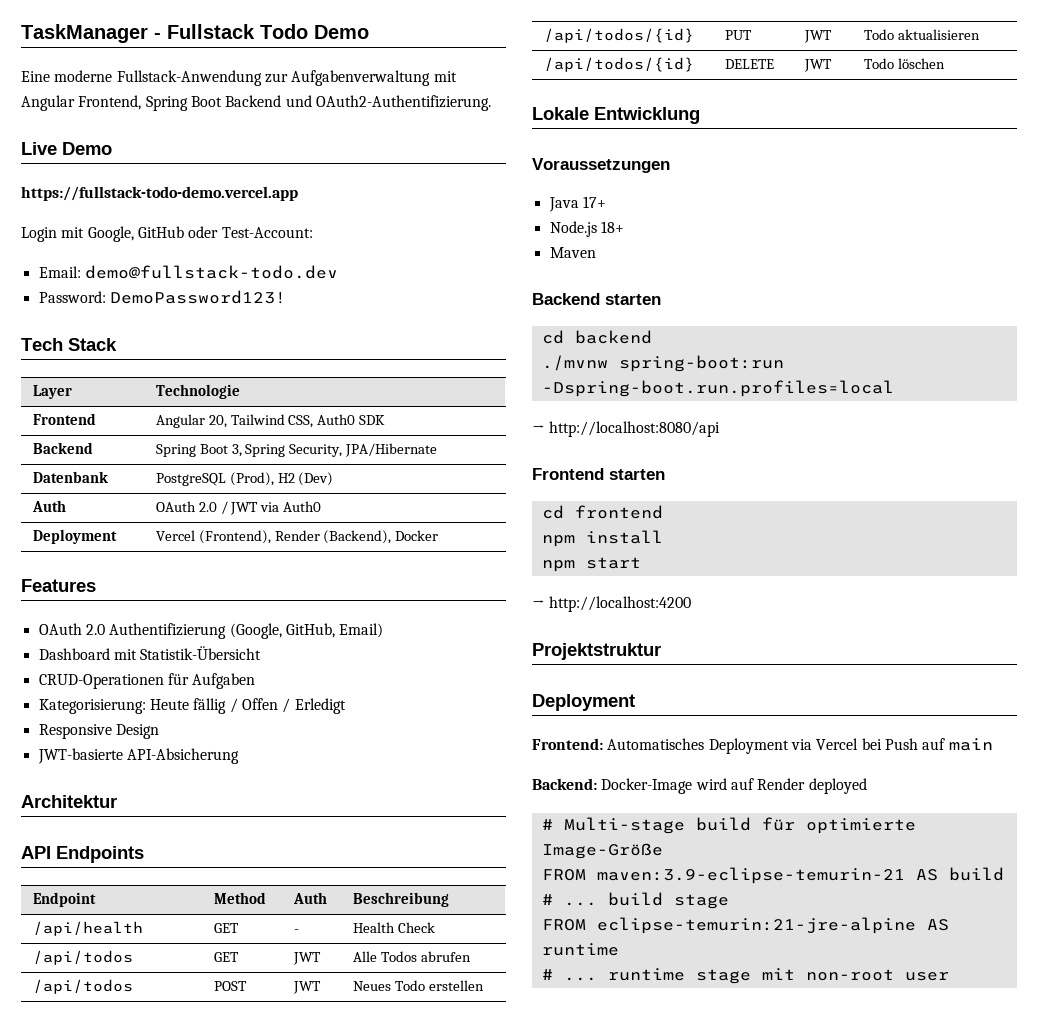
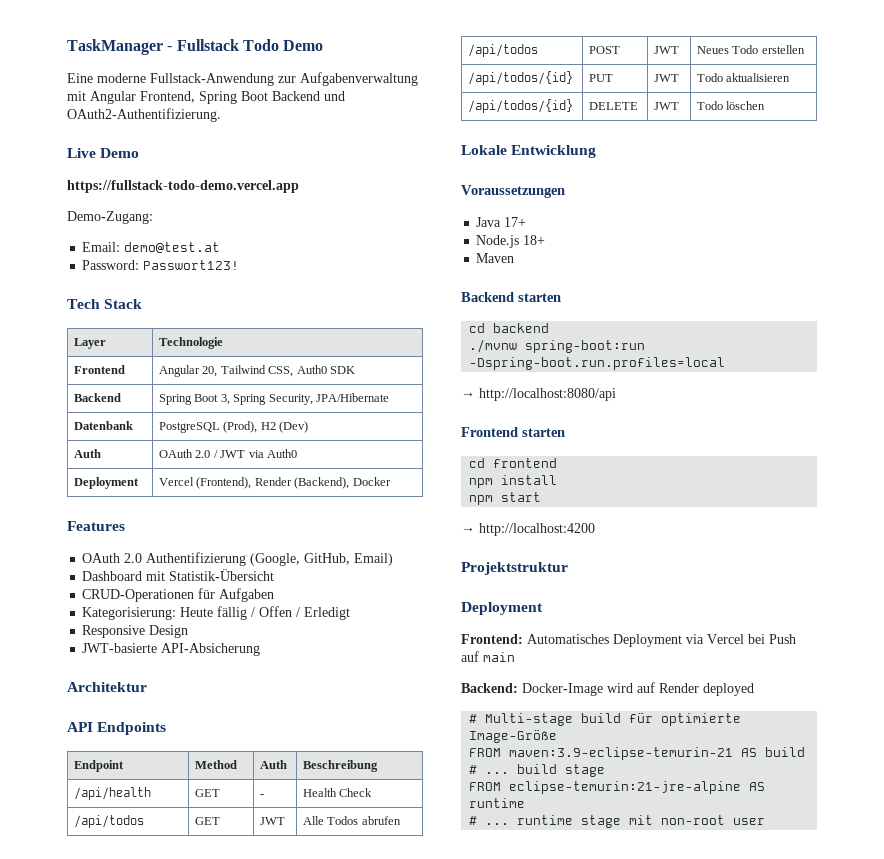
- Login mit Google, GitHub oder Test-Account:
+ Demo-Zugang:
- Email: demo@fullstack-todo.dev
+ Email: demo@test.at
- Password: DemoPassword123!
+ Password: Passwort123!

